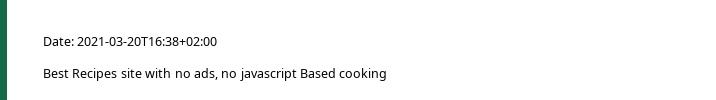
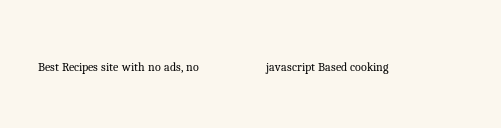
- Date: 2021-03-20T16:38+02:00

